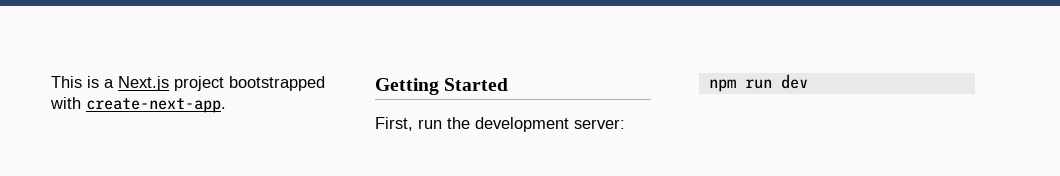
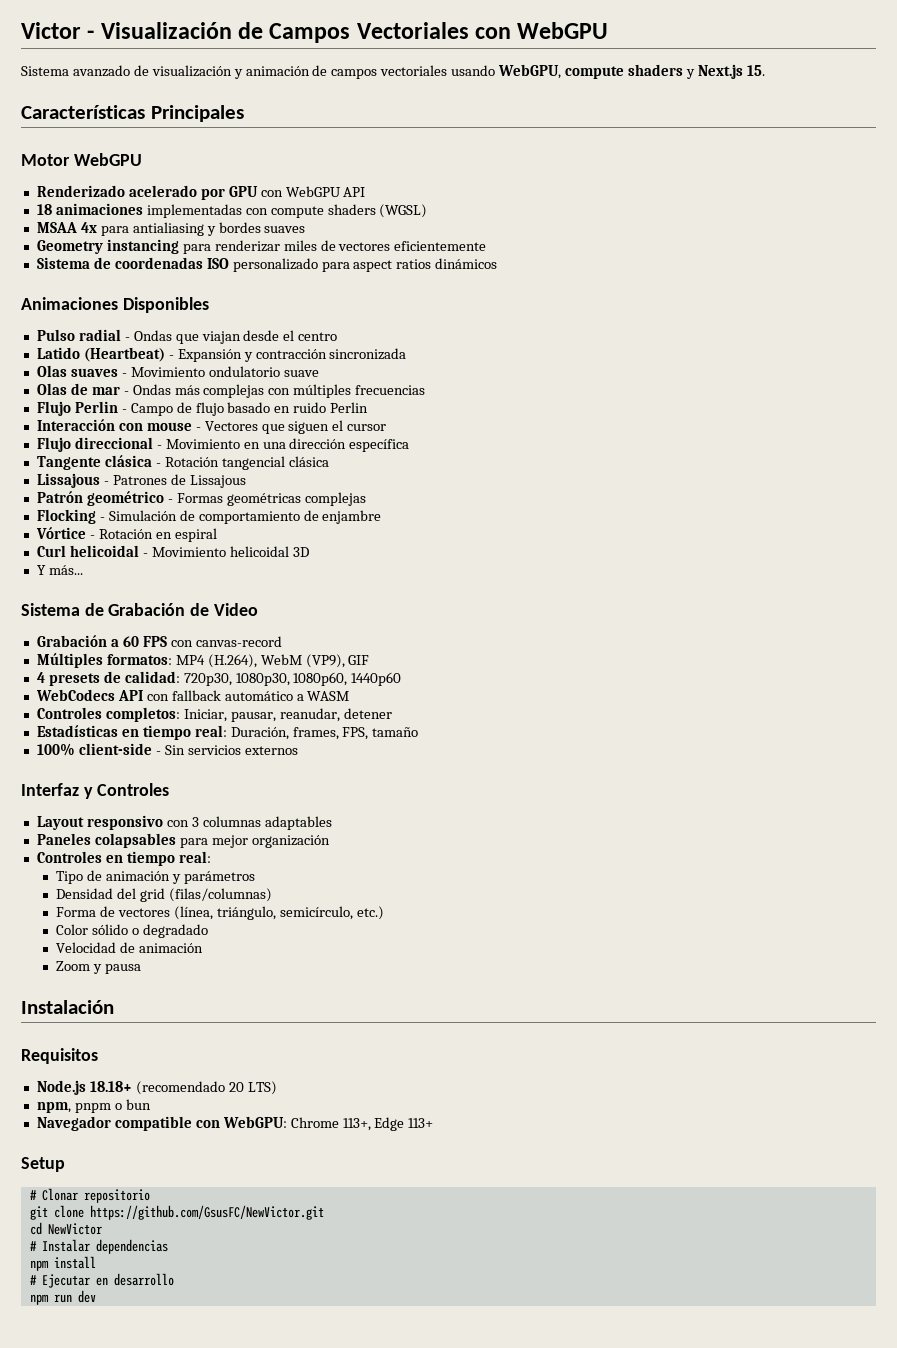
- This is a Next.js project bootstrapped with create-next-app.
- Getting Started
- First, run the development server:
+ Victor - Visualización de Campos Vectoriales con WebGPU
+ Sistema avanzado de visualización y animación de campos vectoriales usando WebGPU, compute shaders y Next.js 15.
+ Características Principales
+ Motor WebGPU
+ Renderizado acelerado por GPU con WebGPU API
+ 18 animaciones implementadas con compute shaders (WGSL)
+ MSAA 4x para antialiasing y bordes suaves
+ Geometry instancing para renderizar miles de vectores eficientemente
+ Sistema de coordenadas ISO personalizado para aspect ratios dinámicos
+ Animaciones Disponibles
+ Pulso radial - Ondas que viajan desde el centro
+ Latido (Heartbeat) - Expansión y contracción sincronizada
+ Olas suaves - Movimiento ondulatorio suave
+ Olas de mar - Ondas más complejas con múltiples frecuencias
+ Flujo Perlin - Campo de flujo basado en ruido Perlin
+ Interacción con mouse - Vectores que siguen el cursor
+ Flujo direccional - Movimiento en una dirección específica
+ Tangente clásica - Rotación tangencial clásica
+ Lissajous - Patrones de Lissajous
+ Patrón geométrico - Formas geométricas complejas
+ Flocking - Simulación de comportamiento de enjambre
+ Vórtice - Rotación en espiral
+ Curl helicoidal - Movimiento helicoidal 3D
+ Y más...
+ Sistema de Grabación de Video
+ Grabación a 60 FPS con canvas-record
+ Múltiples formatos: MP4 (H.264), WebM (VP9), GIF
+ 4 presets de calidad: 720p30, 1080p30, 1080p60, 1440p60
+ WebCodecs API con fallback automático a WASM
+ Controles completos: Iniciar, pausar, reanudar, detener
+ Estadísticas en tiempo real: Duración, frames, FPS, tamaño
+ 100% client-side - Sin servicios externos
+ Interfaz y Controles
+ Layout responsivo con 3 columnas adaptables
+ Paneles colapsables para mejor organización
+ Controles en tiempo real:
+ Tipo de animación y parámetros
+ Densidad del grid (filas/columnas)
+ Forma de vectores (línea, triángulo, semicírculo, etc.)
+ Color sólido o degradado
+ Velocidad de animación
+ Zoom y pausa
+ Instalación
+ Requisitos
+ Node.js 18.18+ (recomendado 20 LTS)
+ npm, pnpm o bun
+ Navegador compatible con WebGPU: Chrome 113+, Edge 113+
+ Setup
+ # Clonar repositorio
+ git clone https://github.com/GsusFC/NewVictor.git
+ cd NewVictor
+ # Instalar dependencias
+ npm install
+ # Ejecutar en desarrollo

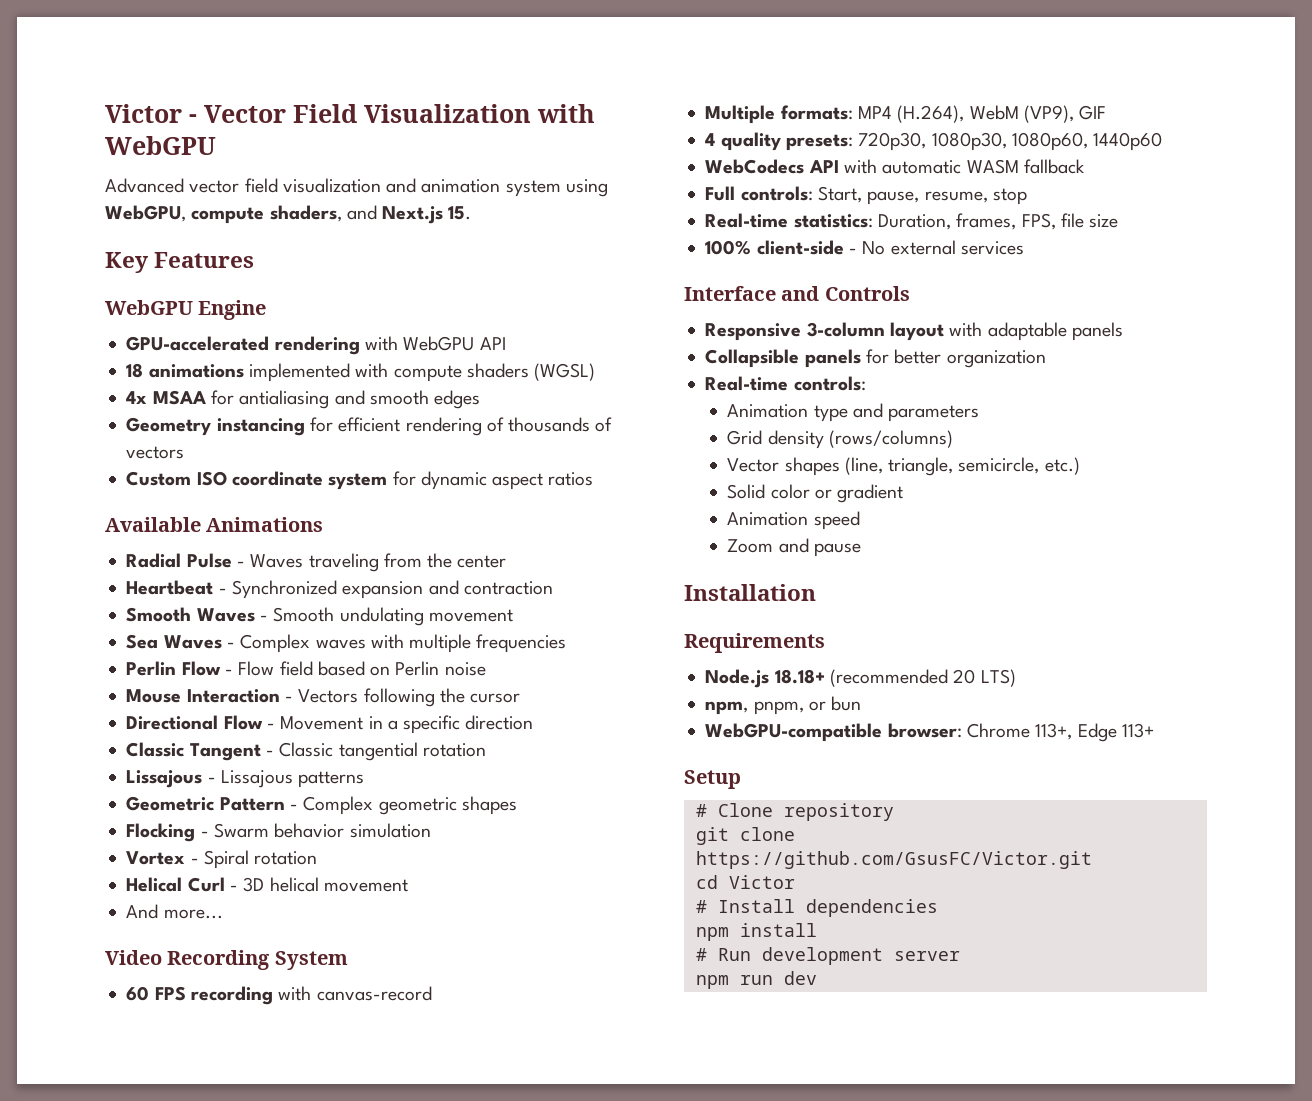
- Victor - Visualización de Campos Vectoriales con WebGPU
- Sistema avanzado de visualización y animación de campos vectoriales usando WebGPU, compute shaders y Next.js 15.
- Características Principales
- Motor WebGPU
- Renderizado acelerado por GPU con WebGPU API
+ Victor - Vector Field Visualization with WebGPU
+ Advanced vector field visualization and animation system using WebGPU, compute shaders, and Next.js 15.
+ Key Features
+ WebGPU Engine
+ GPU-accelerated rendering with WebGPU API
- 18 animaciones implementadas con compute shaders (WGSL)
+ 18 animations implemented with compute shaders (WGSL)
- MSAA 4x para antialiasing y bordes suaves
- Geometry instancing para renderizar miles de vectores eficientemente
- Sistema de coordenadas ISO personalizado para aspect ratios dinámicos
- Animaciones Disponibles
- Pulso radial - Ondas que viajan desde el centro
- Latido (Heartbeat) - Expansión y contracción sincronizada
- Olas suaves - Movimiento ondulatorio suave
- Olas de mar - Ondas más complejas con múltiples frecuencias
- Flujo Perlin - Campo de flujo basado en ruido Perlin
- Interacción con mouse - Vectores que siguen el cursor
- Flujo direccional - Movimiento en una dirección específica
- Tangente clásica - Rotación tangencial clásica
+ 4x MSAA for antialiasing and smooth edges
+ Geometry instancing for efficient rendering of thousands of vectors
+ Custom ISO coordinate system for dynamic aspect ratios
+ Available Animations
+ Radial Pulse - Waves traveling from the center
+ Heartbeat - Synchronized expansion and contraction
+ Smooth Waves - Smooth undulating movement
+ Sea Waves - Complex waves with multiple frequencies
+ Perlin Flow - Flow field based on Perlin noise
+ Mouse Interaction - Vectors following the cursor
+ Directional Flow - Movement in a specific direction
+ Classic Tangent - Classic tangential rotation
- Lissajous - Patrones de Lissajous
- Patrón geométrico - Formas geométricas complejas
- Flocking - Simulación de comportamiento de enjambre
- Vórtice - Rotación en espiral
- Curl helicoidal - Movimiento helicoidal 3D
- Y más...
- Sistema de Grabación de Video
- Grabación a 60 FPS con canvas-record
+ Lissajous - Lissajous patterns
+ Geometric Pattern - Complex geometric shapes
+ Flocking - Swarm behavior simulation
+ Vortex - Spiral rotation
+ Helical Curl - 3D helical movement
+ And more...
+ Video Recording System
+ 60 FPS recording with canvas-record
- Múltiples formatos: MP4 (H.264), WebM (VP9), GIF
+ Multiple formats: MP4 (H.264), WebM (VP9), GIF
- 4 presets de calidad: 720p30, 1080p30, 1080p60, 1440p60
+ 4 quality presets: 720p30, 1080p30, 1080p60, 1440p60
- WebCodecs API con fallback automático a WASM
- Controles completos: Iniciar, pausar, reanudar, detener
- Estadísticas en tiempo real: Duración, frames, FPS, tamaño
- 100% client-side - Sin servicios externos
- Interfaz y Controles
- Layout responsivo con 3 columnas adaptables
- Paneles colapsables para mejor organización
- Controles en tiempo real:
- Tipo de animación y parámetros
- Densidad del grid (filas/columnas)
- Forma de vectores (línea, triángulo, semicírculo, etc.)
- Color sólido o degradado
- Velocidad de animación
- Zoom y pausa
- Instalación
- Requisitos
+ WebCodecs API with automatic WASM fallback
+ Full controls: Start, pause, resume, stop
+ Real-time statistics: Duration, frames, FPS, file size
+ 100% client-side - No external services
+ Interface and Controls
+ Responsive 3-column layout with adaptable panels
+ Collapsible panels for better organization
+ Real-time controls:
+ Animation type and parameters
+ Grid density (rows/columns)
+ Vector shapes (line, triangle, semicircle, etc.)
+ Solid color or gradient
+ Animation speed
+ Zoom and pause
+ Installation
+ Requirements
- Node.js 18.18+ (recomendado 20 LTS)
+ Node.js 18.18+ (recommended 20 LTS)
- npm, pnpm o bun
+ npm, pnpm, or bun
- Navegador compatible con WebGPU: Chrome 113+, Edge 113+
+ WebGPU-compatible browser: Chrome 113+, Edge 113+
- # Clonar repositorio
+ # Clone repository
- git clone https://github.com/GsusFC/NewVictor.git
+ git clone https://github.com/GsusFC/Victor.git
- cd NewVictor
- # Instalar dependencias
+ cd Victor
+ # Install dependencies
- # Ejecutar en desarrollo
+ # Run development server

